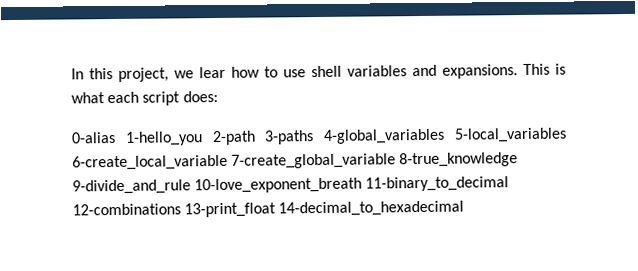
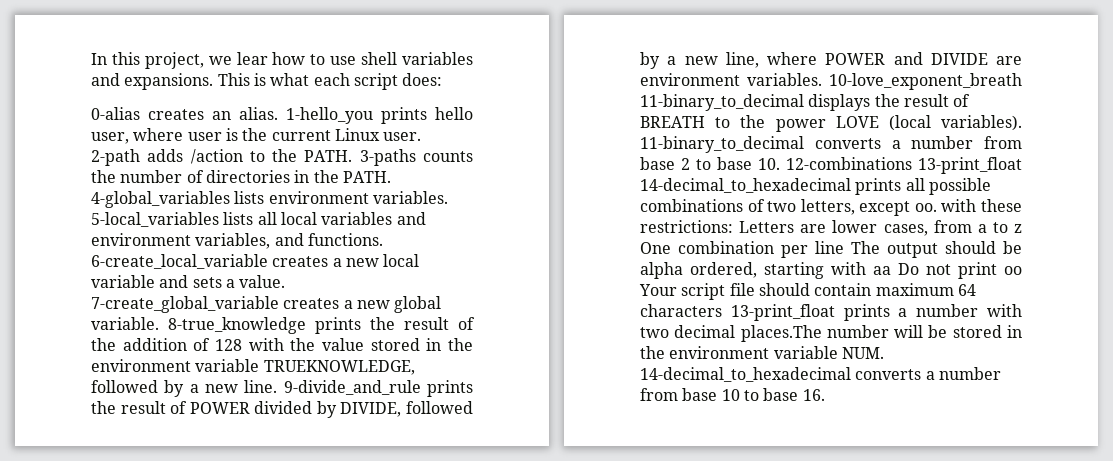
- 0-alias 1-hello_you 2-path 3-paths 4-global_variables 5-local_variables 6-create_local_variable 7-create_global_variable 8-true_knowledge 9-divide_and_rule 10-love_exponent_breath 11-binary_to_decimal 12-combinations 13-print_float 14-decimal_to_hexadecimal
+ 0-alias creates an alias. 1-hello_you prints hello user, where user is the current Linux user. 2-path adds /action to the PATH. 3-paths counts the number of directories in the PATH. 4-global_variables lists environment variables. 5-local_variables lists all local variables and environment variables, and functions. 6-create_local_variable creates a new local variable and sets a value. 7-create_global_variable creates a new global variable. 8-true_knowledge prints the result of the addition of 128 with the value stored in the environment variable TRUEKNOWLEDGE, followed by a new line. 9-divide_and_rule prints the result of POWER divided by DIVIDE, followed by a new line, where POWER and DIVIDE are environment variables. 10-love_exponent_breath 11-binary_to_decimal displays the result of BREATH to the power LOVE (local variables). 11-binary_to_decimal converts a number from base 2 to base 10. 12-combinations 13-print_float 14-decimal_to_hexadecimal prints all possible combinations of two letters, except oo. with these restrictions: Letters are lower cases, from a to z One combination per line The output should be alpha ordered, starting with aa Do not print oo Your script file should contain maximum 64 characters 13-print_float prints a number with two decimal places.The number will be stored in the environment variable NUM. 14-decimal_to_hexadecimal converts a number from base 10 to base 16.

